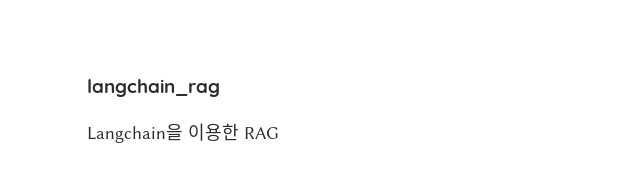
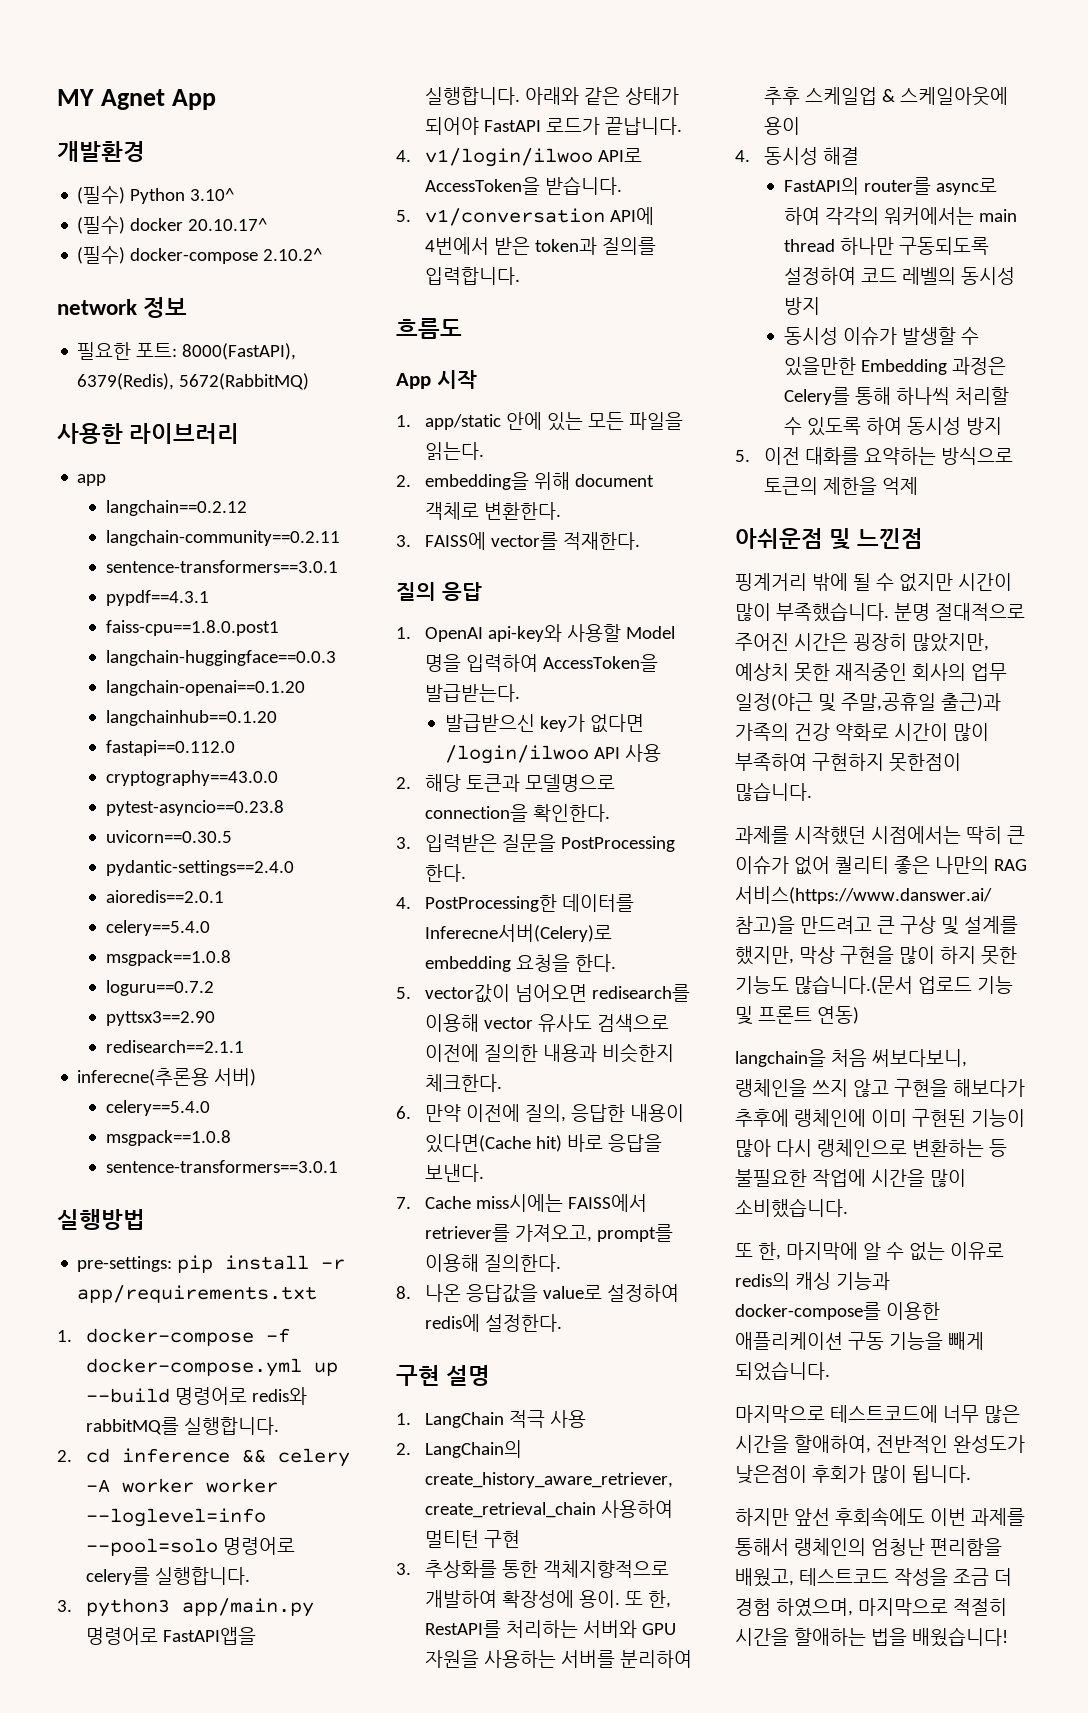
- langchain_rag
- Langchain을 이용한 RAG
+ MY Agnet App
+ 개발환경
+ (필수) Python 3.10^
+ (필수) docker 20.10.17^
+ (필수) docker-compose 2.10.2^
+ network 정보
+ 필요한 포트: 8000(FastAPI), 6379(Redis), 5672(RabbitMQ)
+ 사용한 라이브러리
+ app
+ langchain==0.2.12
+ langchain-community==0.2.11
+ sentence-transformers==3.0.1
+ pypdf==4.3.1
+ faiss-cpu==1.8.0.post1
+ langchain-huggingface==0.0.3
+ langchain-openai==0.1.20
+ langchainhub==0.1.20
+ fastapi==0.112.0
+ cryptography==43.0.0
+ pytest-asyncio==0.23.8
+ uvicorn==0.30.5
+ pydantic-settings==2.4.0
+ aioredis==2.0.1
+ celery==5.4.0
+ msgpack==1.0.8
+ loguru==0.7.2
+ pyttsx3==2.90
+ redisearch==2.1.1
+ inferecne(추론용 서버)
+ celery==5.4.0
+ msgpack==1.0.8
+ sentence-transformers==3.0.1
+ 실행방법
+ pre-settings: pip install -r app/requirements.txt
+ 1. docker-compose -f docker-compose.yml up --build 명령어로 redis와 rabbitMQ를 실행합니다.
+ 2. cd inference && celery -A worker worker --loglevel=info --pool=solo 명령어로 celery를 실행합니다.
+ 3. python3 app/main.py 명령어로 FastAPI앱을 실행합니다. 아래와 같은 상태가 되어야 FastAPI 로드가 끝납니다.
+ 4. v1/login/ilwoo API로 AccessToken을 받습니다.
+ 5. v1/conversation API에 4번에서 받은 token과 질의를 입력합니다.
+ 흐름도
+ App 시작
+ 1. app/static 안에 있는 모든 파일을 읽는다.
+ 2. embedding을 위해 document 객체로 변환한다.
+ 3. FAISS에 vector를 적재한다.
+ 질의 응답
+ 1. OpenAI api-key와 사용할 Model 명을 입력하여 AccessToken을 발급받는다.
+ 발급받으신 key가 없다면 /login/ilwoo API 사용
+ 2. 해당 토큰과 모델명으로 connection을 확인한다.
+ 3. 입력받은 질문을 PostProcessing 한다.
+ 4. PostProcessing한 데이터를 Inferecne서버(Celery)로 embedding 요청을 한다.
+ 5. vector값이 넘어오면 redisearch를 이용해 vector 유사도 검색으로 이전에 질의한 내용과 비슷한지 체크한다.
+ 6. 만약 이전에 질의, 응답한 내용이 있다면(Cache hit) 바로 응답을 보낸다.
+ 7. Cache miss시에는 FAISS에서 retriever를 가져오고, prompt를 이용해 질의한다.
+ 8. 나온 응답값을 value로 설정하여 redis에 설정한다.
+ 구현 설명
+ 1. LangChain 적극 사용
+ 2. LangChain의 create_history_aware_retriever, create_retrieval_chain 사용하여 멀티턴 구현
+ 3. 추상화를 통한 객체지향적으로 개발하여 확장성에 용이. 또 한, RestAPI를 처리하는 서버와 GPU 자원을 사용하는 서버를 분리하여 추후 스케일업 & 스케일아웃에 용이
+ 4. 동시성 해결
+ FastAPI의 router를 async로 하여 각각의 워커에서는 main thread 하나만 구동되도록 설정하여 코드 레벨의 동시성 방지
+ 동시성 이슈가 발생할 수 있을만한 Embedding 과정은 Celery를 통해 하나씩 처리할 수 있도록 하여 동시성 방지
+ 5. 이전 대화를 요약하는 방식으로 토큰의 제한을 억제
+ 아쉬운점 및 느낀점
+ 핑계거리 밖에 될 수 없지만 시간이 많이 부족했습니다. 분명 절대적으로 주어진 시간은 굉장히 많았지만, 예상치 못한 재직중인 회사의 업무 일정(야근 및 주말,공휴일 출근)과 가족의 건강 약화로 시간이 많이 부족하여 구현하지 못한점이 많습니다.
+ 과제를 시작했던 시점에서는 딱히 큰 이슈가 없어 퀄리티 좋은 나만의 RAG 서비스(https://www.danswer.ai/ 참고)을 만드려고 큰 구상 및 설계를 했지만, 막상 구현을 많이 하지 못한 기능도 많습니다.(문서 업로드 기능 및 프론트 연동)
+ langchain을 처음 써보다보니, 랭체인을 쓰지 않고 구현을 해보다가 추후에 랭체인에 이미 구현된 기능이 많아 다시 랭체인으로 변환하는 등 불필요한 작업에 시간을 많이 소비했습니다.
+ 또 한, 마지막에 알 수 없는 이유로 redis의 캐싱 기능과 docker-compose를 이용한 애플리케이션 구동 기능을 빼게 되었습니다.
+ 마지막으로 테스트코드에 너무 많은 시간을 할애하여, 전반적인 완성도가 낮은점이 후회가 많이 됩니다.
+ 하지만 앞선 후회속에도 이번 과제를 통해서 랭체인의 엄청난 편리함을 배웠고, 테스트코드 작성을 조금 더 경험 하였으며, 마지막으로 적절히 시간을 할애하는 법을 배웠습니다!

